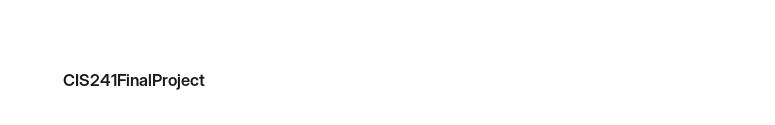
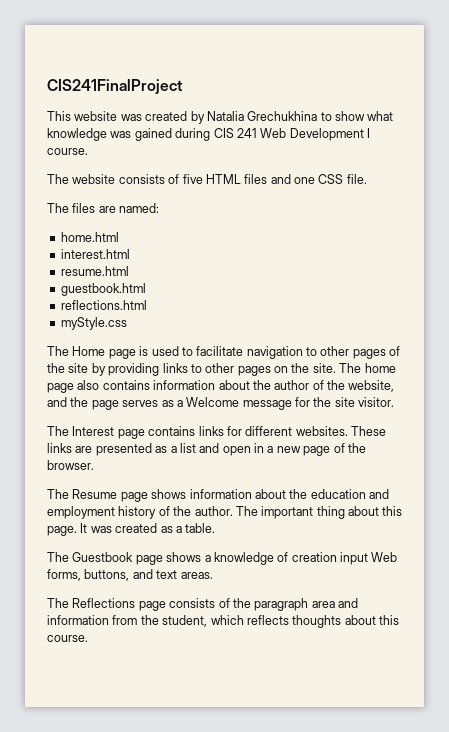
+ This website was created by Natalia Grechukhina to show what knowledge was gained during CIS 241 Web Development I course.
+ The website consists of five HTML files and one CSS file.
+ The files are named:
+ home.html
+ interest.html
+ resume.html
+ guestbook.html
+ reflections.html
+ myStyle.css
+ The Home page is used to facilitate navigation to other pages of the site by providing links to other pages on the site. The home page also contains information about the author of the website, and the page serves as a Welcome message for the site visitor.
+ The Interest page contains links for different websites. These links are presented as a list and open in a new page of the browser.
+ The Resume page shows information about the education and employment history of the author. The important thing about this page. It was created as a table.
+ The Guestbook page shows a knowledge of creation input Web forms, buttons, and text areas.
+ The Reflections page consists of the paragraph area and information from the student, which reflects thoughts about this course.

